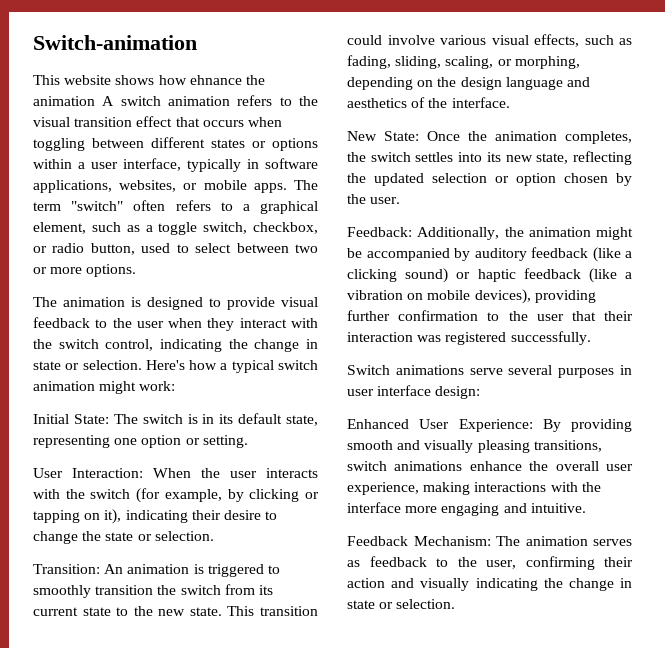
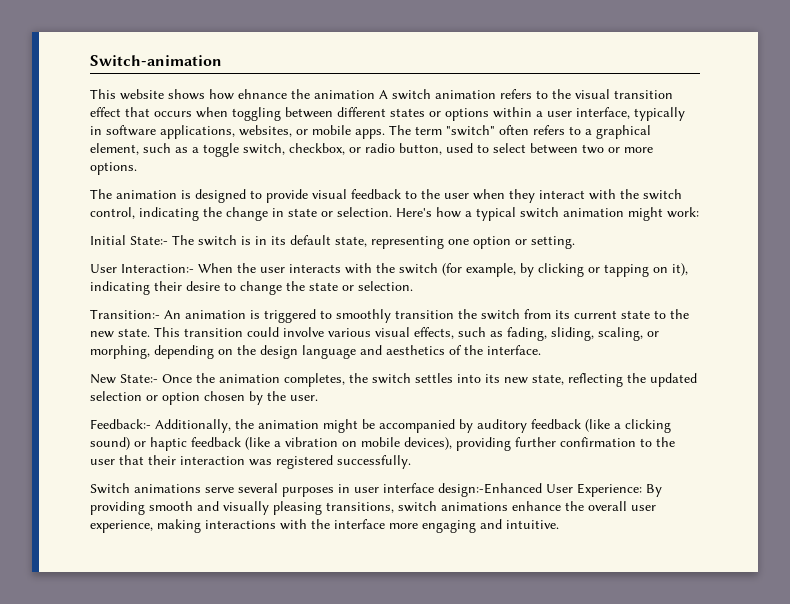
- Initial State: The switch is in its default state, representing one option or setting.
+ Initial State:- The switch is in its default state, representing one option or setting.
- User Interaction: When the user interacts with the switch (for example, by clicking or tapping on it), indicating their desire to change the state or selection.
+ User Interaction:- When the user interacts with the switch (for example, by clicking or tapping on it), indicating their desire to change the state or selection.
- Transition: An animation is triggered to smoothly transition the switch from its current state to the new state.
+ Transition:- An animation is triggered to smoothly transition the switch from its current state to the new state.
- New State: Once the animation completes, the switch settles into its new state, reflecting the updated selection or option chosen by the user.
+ New State:- Once the animation completes, the switch settles into its new state, reflecting the updated selection or option chosen by the user.
- Feedback: Additionally, the animation might be accompanied by auditory feedback (like a clicking sound) or haptic feedback (like a vibration on mobile devices), providing further confirmation to the user that their interaction was registered successfully.
+ Feedback:- Additionally, the animation might be accompanied by auditory feedback (like a clicking sound) or haptic feedback (like a vibration on mobile devices), providing further confirmation to the user that their interaction was registered successfully.
- Switch animations serve several purposes in user interface design:
- Enhanced User Experience: By providing smooth and visually pleasing transitions, switch animations enhance the overall user experience, making interactions with the interface more engaging and intuitive.
+ Switch animations serve several purposes in user interface design:-Enhanced User Experience: By providing smooth and visually pleasing transitions, switch animations enhance the overall user experience, making interactions with the interface more engaging and intuitive.
- Feedback Mechanism: The animation serves as feedback to the user, confirming their action and visually indicating the change in state or selection.

